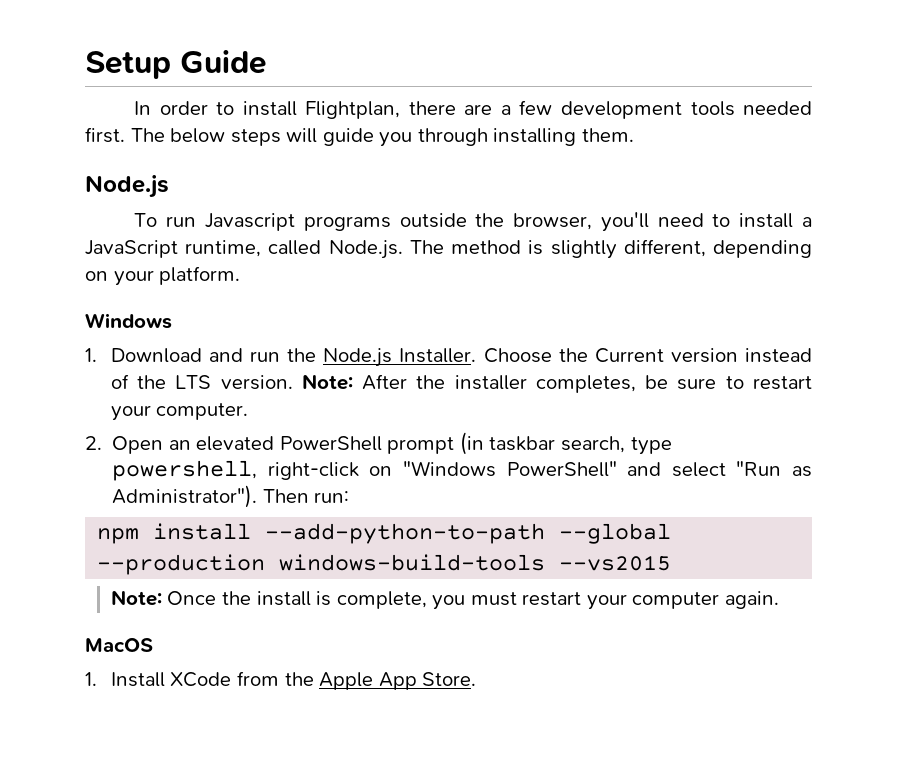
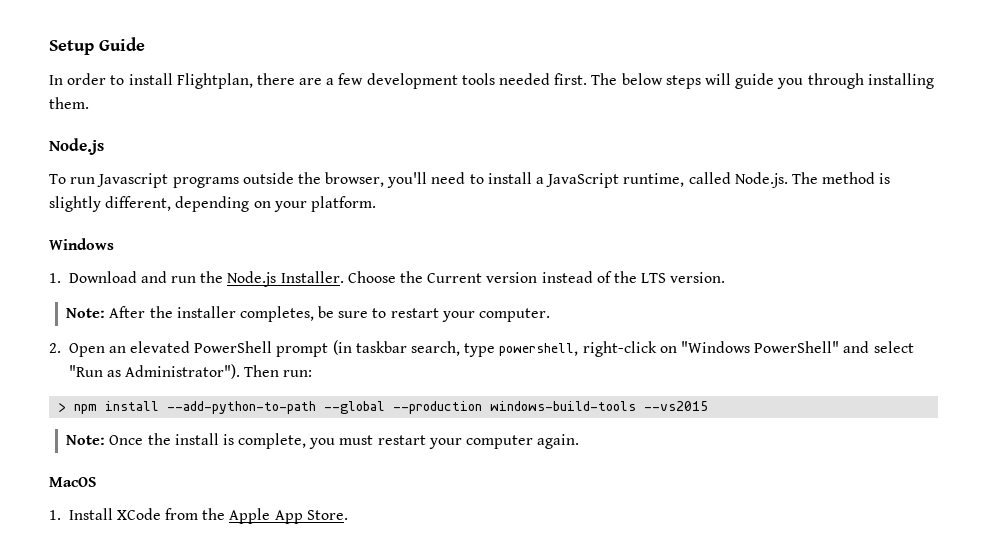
- Choose the Current version instead of the LTS version. Note: After the installer completes, be sure to restart your computer.
+ Choose the Current version instead of the LTS version.
+ Note: After the installer completes, be sure to restart your computer.
- npm install --add-python-to-path --global --production windows-build-tools --vs2015
+ > npm install --add-python-to-path --global --production windows-build-tools --vs2015

